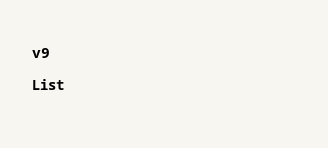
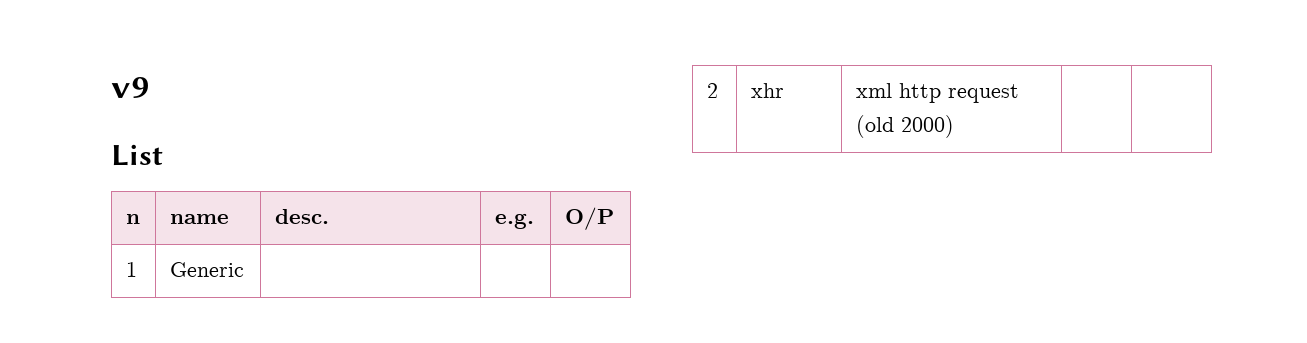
+ n | name | desc. | e.g. | O/P
+ 1 | Generic | | |
+ 2 | xhr | xml http request (old 2000) | |

